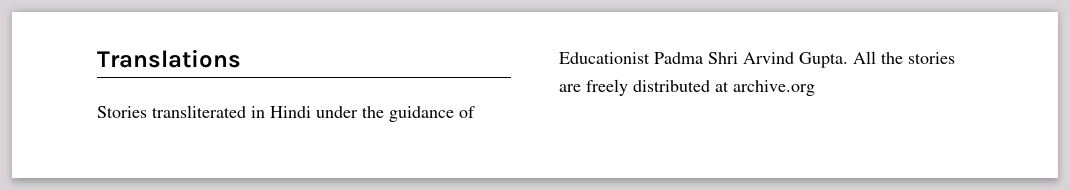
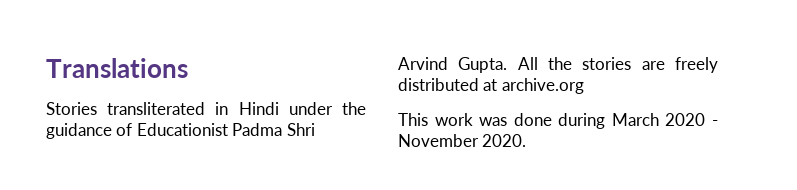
+ This work was done during March 2020 - November 2020.

